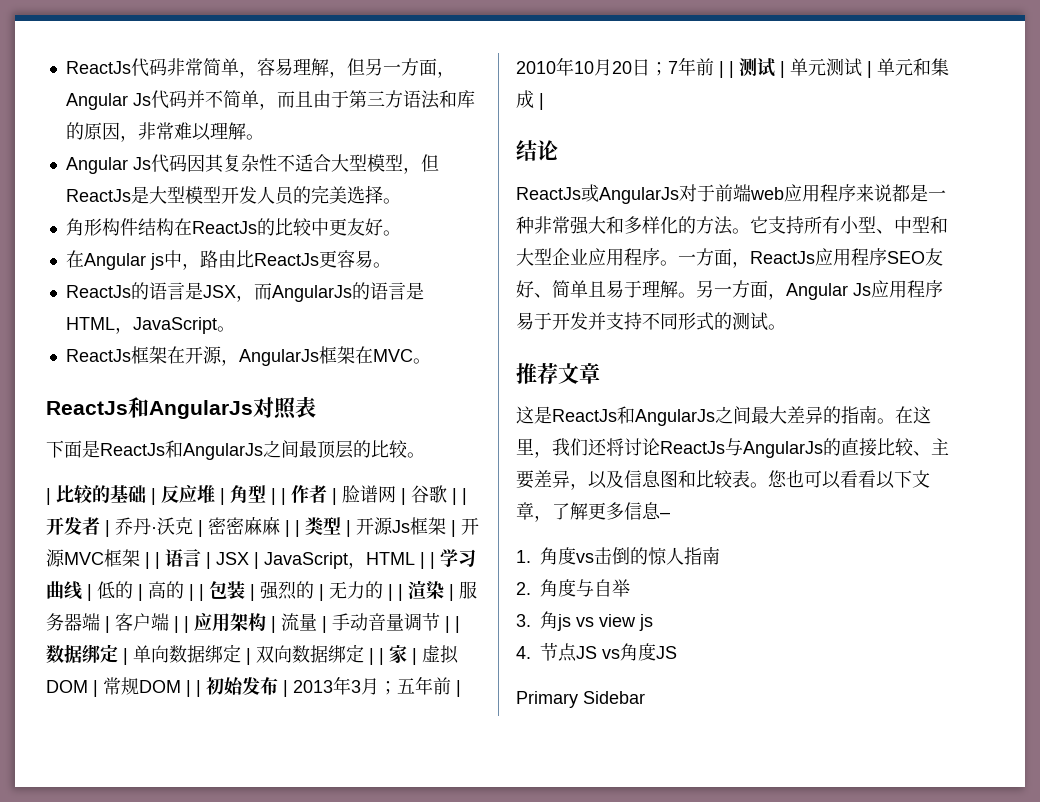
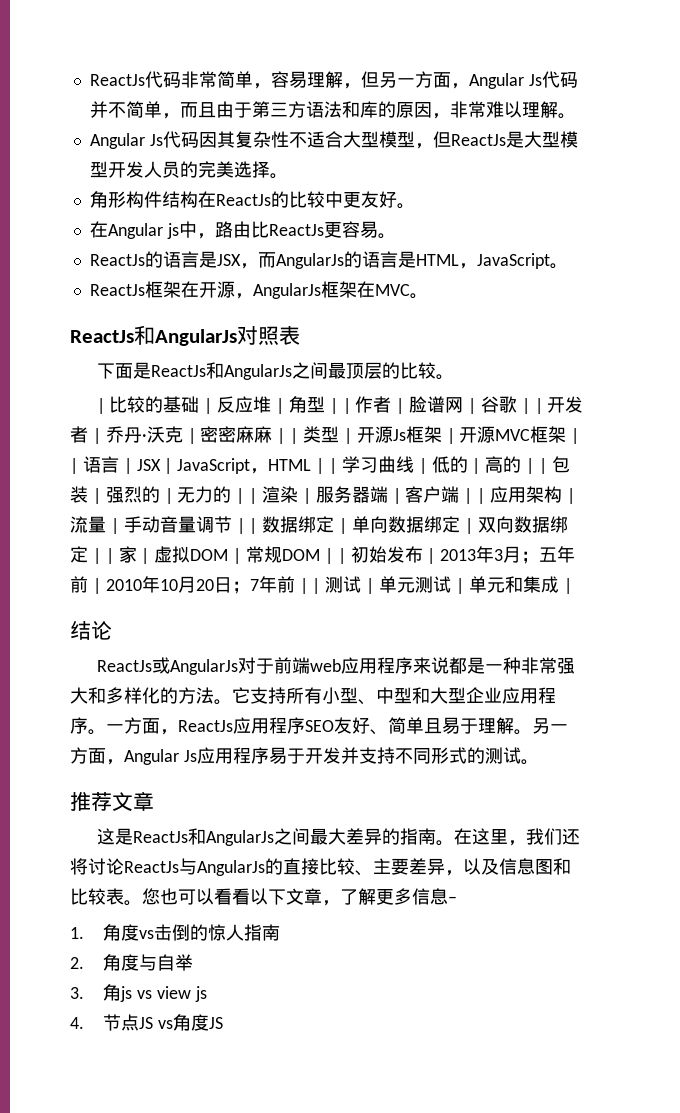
- Primary Sidebar

